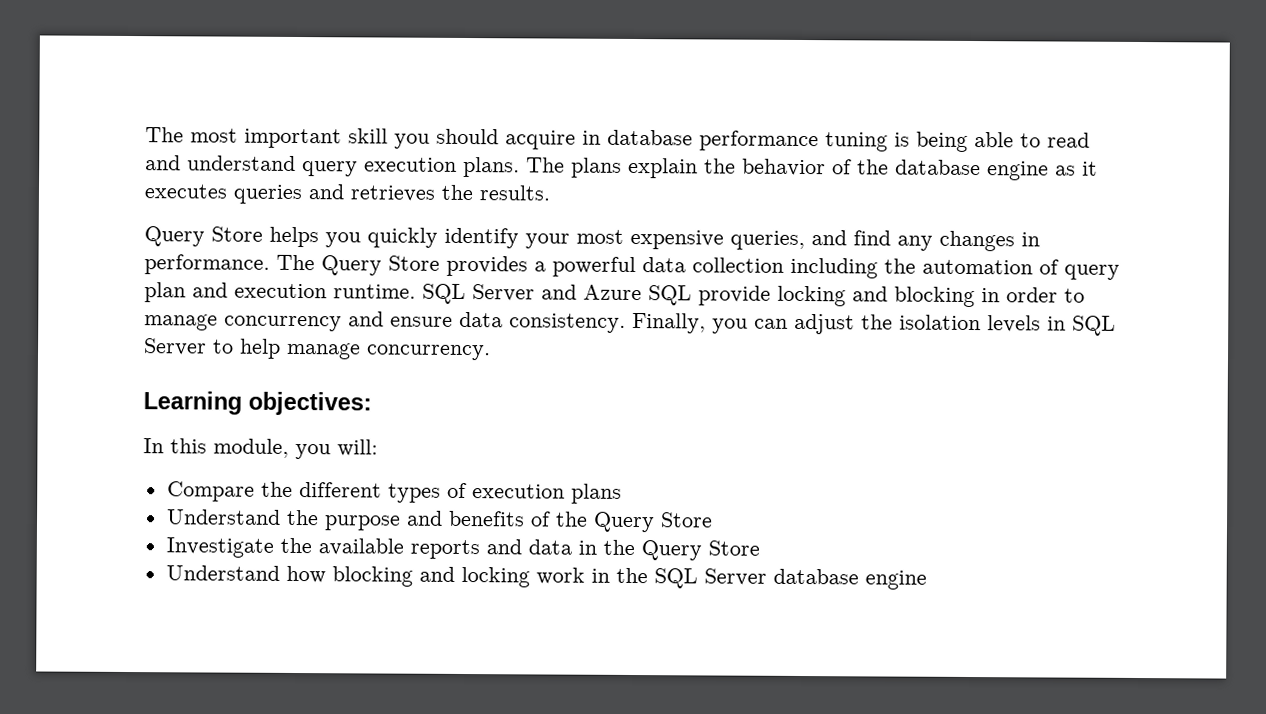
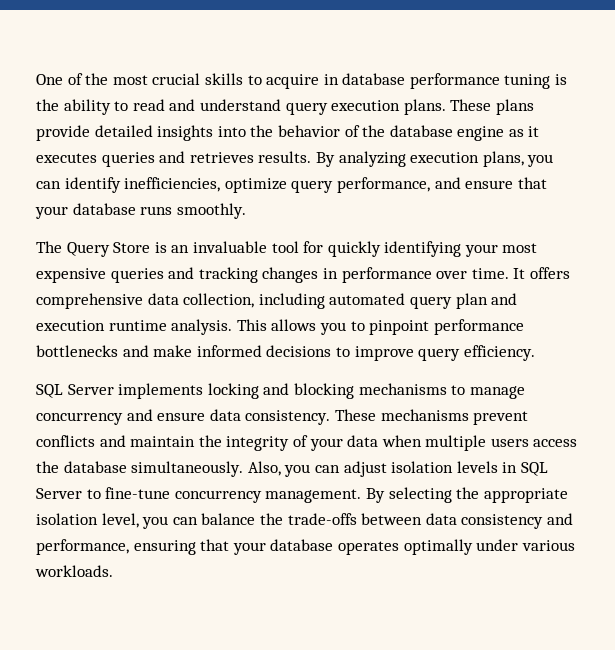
- The most important skill you should acquire in database performance tuning is being able to read and understand query execution plans.
+ One of the most crucial skills to acquire in database performance tuning is the ability to read and understand query execution plans.
- The plans explain the behavior of the database engine as it executes queries and retrieves the results.
- Query Store helps you quickly identify your most expensive queries, and find any changes in performance. The Query Store provides a powerful data collection including the automation of query plan and execution runtime. SQL Server and Azure SQL provide locking and blocking in order to manage concurrency and ensure data consistency.
+ These plans provide detailed insights into the behavior of the database engine as it executes queries and retrieves results. By analyzing execution plans, you can identify inefficiencies, optimize query performance, and ensure that your database runs smoothly.
+ The Query Store is an invaluable tool for quickly identifying your most expensive queries and tracking changes in performance over time. It offers comprehensive data collection, including automated query plan and execution runtime analysis. This allows you to pinpoint performance bottlenecks and make informed decisions to improve query efficiency.
+ SQL Server implements locking and blocking mechanisms to manage concurrency and ensure data consistency.
- Finally, you can adjust the isolation levels in SQL Server to help manage concurrency.
- Learning objectives:
- In this module, you will:
- Compare the different types of execution plans
- Understand the purpose and benefits of the Query Store
- Investigate the available reports and data in the Query Store
- Understand how blocking and locking work in the SQL Server database engine
+ These mechanisms prevent conflicts and maintain the integrity of your data when multiple users access the database simultaneously. Also, you can adjust isolation levels in SQL Server to fine-tune concurrency management. By selecting the appropriate isolation level, you can balance the trade-offs between data consistency and performance, ensuring that your database operates optimally under various workloads.

